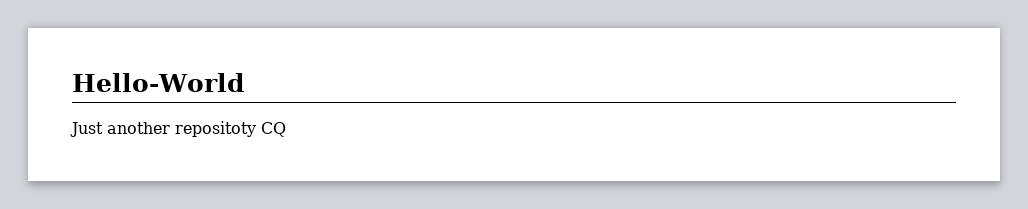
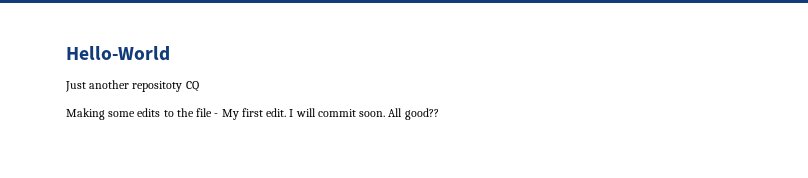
+ Making some edits to the file - My first edit. I will commit soon. All good??

